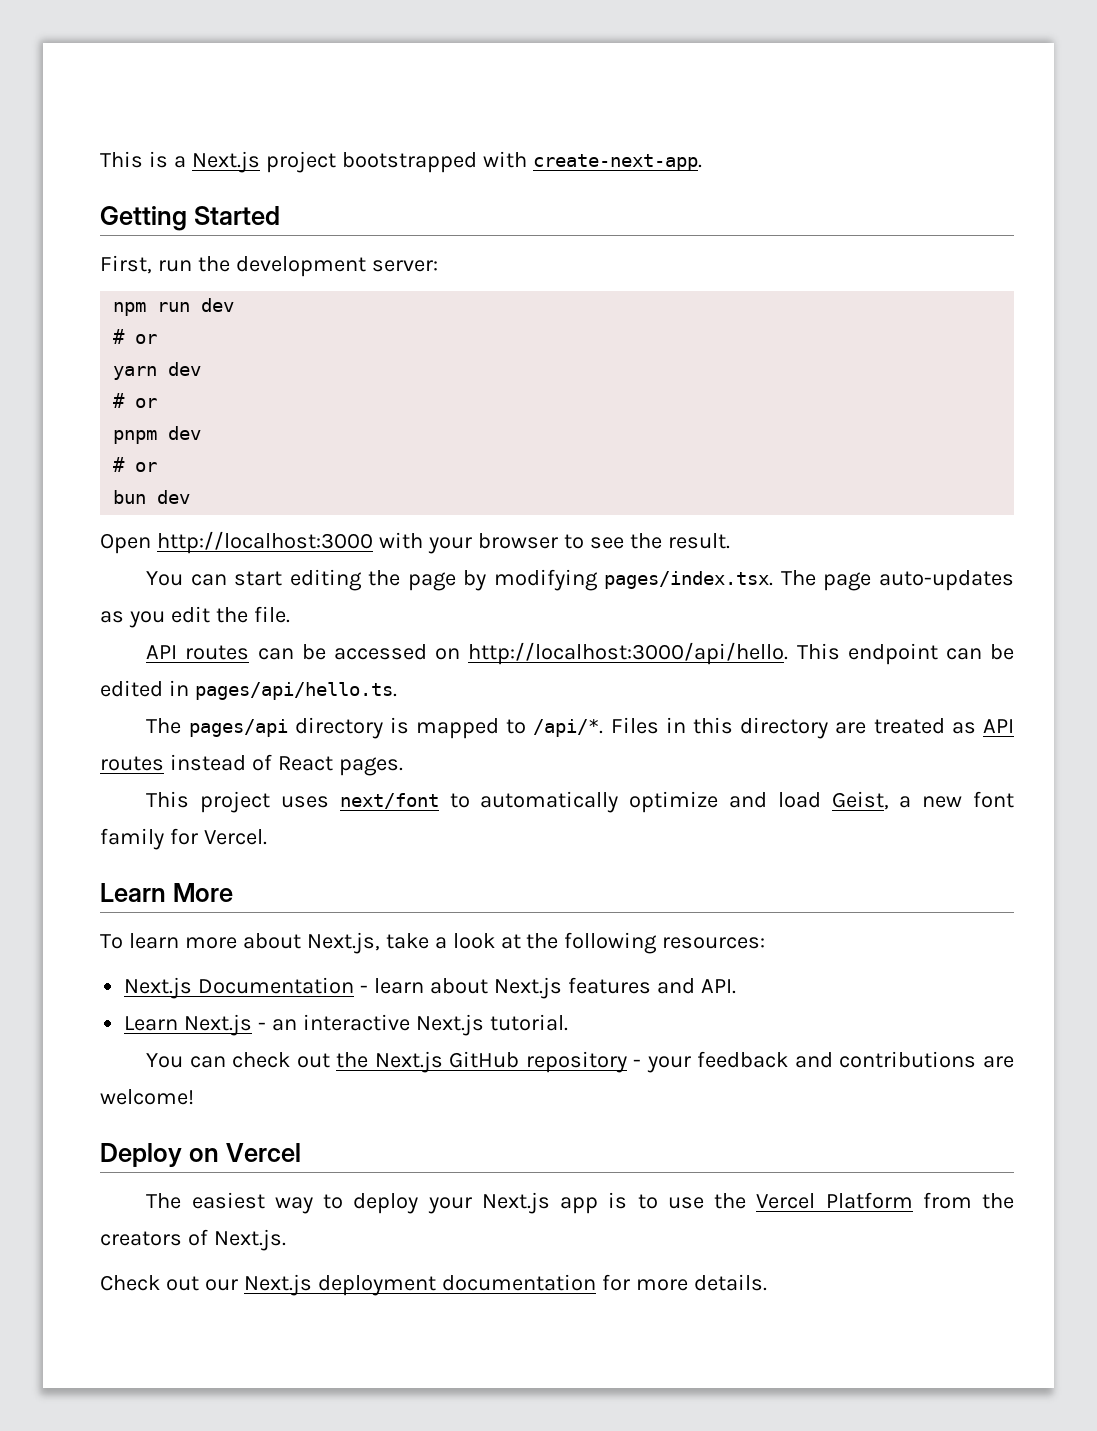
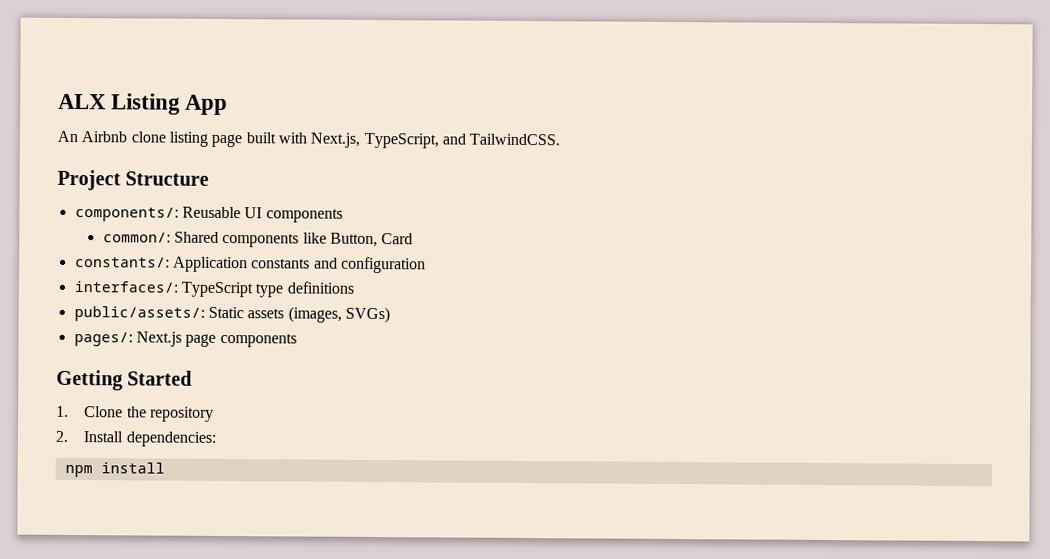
- This is a Next.js project bootstrapped with create-next-app.
+ ALX Listing App
+ An Airbnb clone listing page built with Next.js, TypeScript, and TailwindCSS.
+ Project Structure
+ components/: Reusable UI components
+ common/: Shared components like Button, Card
+ constants/: Application constants and configuration
+ interfaces/: TypeScript type definitions
+ public/assets/: Static assets (images, SVGs)
+ pages/: Next.js page components
  Getting Started
- First, run the development server:
- npm run dev
- # or
- yarn dev
- # or
- pnpm dev
- # or
- bun dev
- Open http://localhost:3000 with your browser to see the result.
- You can start editing the page by modifying pages/index.tsx. The page auto-updates as you edit the file.
- API routes can be accessed on http://localhost:3000/api/hello. This endpoint can be edited in pages/api/hello.ts.
- The pages/api directory is mapped to /api/*. Files in this directory are treated as API routes instead of React pages.
- This project uses next/font to automatically optimize and load Geist, a new font family for Vercel.
- Learn More
- To learn more about Next.js, take a look at the following resources:
- Next.js Documentation - learn about Next.js features and API.
- Learn Next.js - an interactive Next.js tutorial.
- You can check out the Next.js GitHub repository - your feedback and contributions are welcome!
- Deploy on Vercel
- The easiest way to deploy your Next.js app is to use the Vercel Platform from the creators of Next.js.
- Check out our Next.js deployment documentation for more details.
+ 1. Clone the repository
+ 2. Install dependencies:
+ npm install

